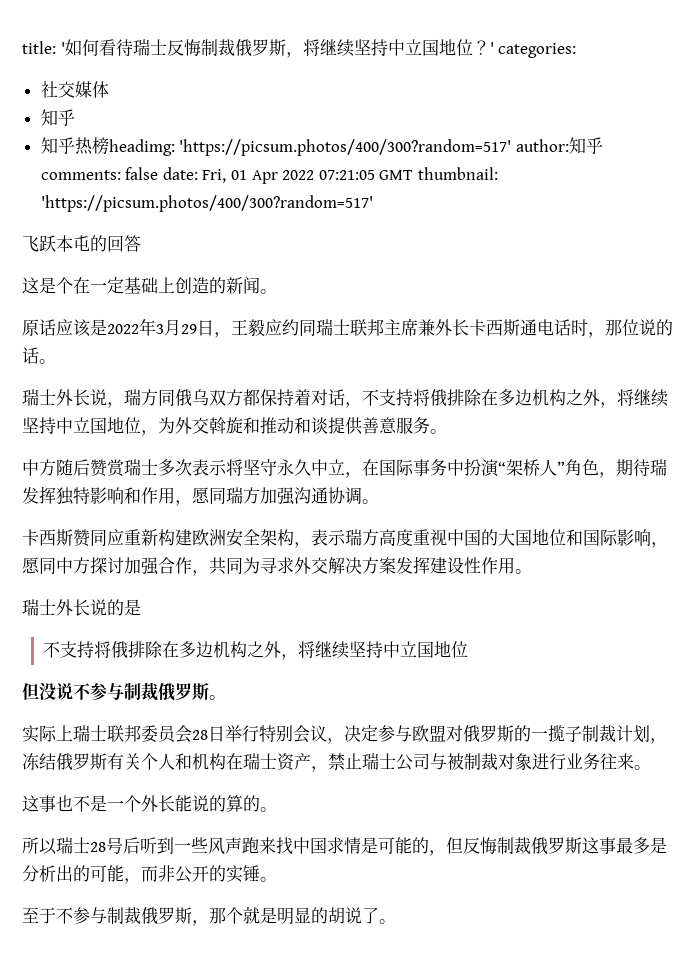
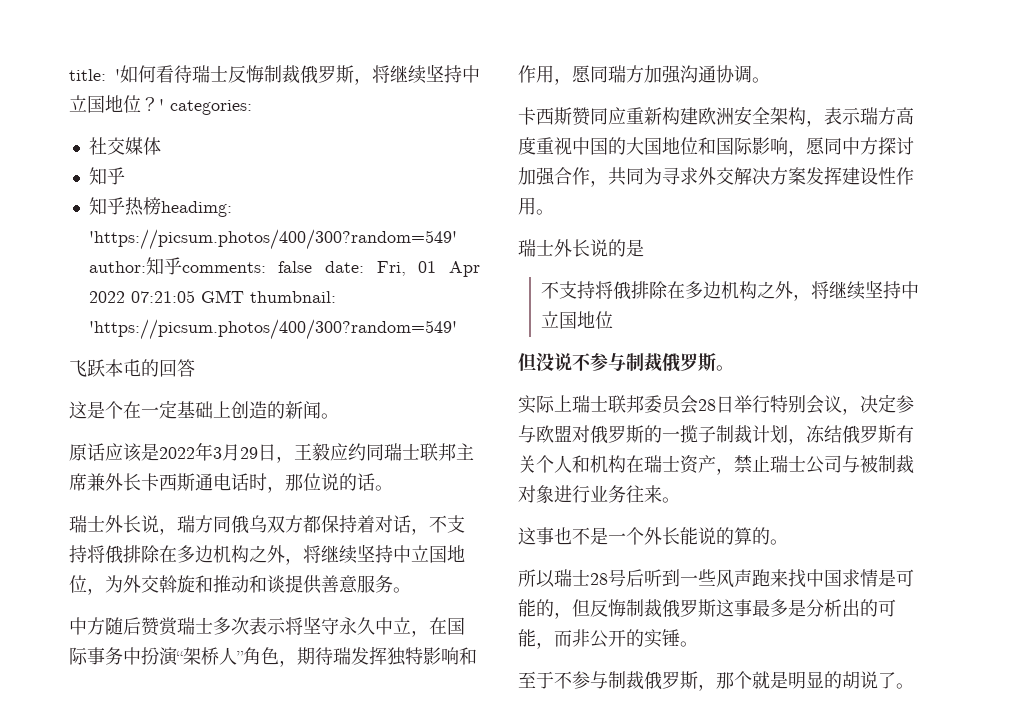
- 知乎热榜headimg: 'https://picsum.photos/400/300?random=517' author:知乎comments: false date: Fri, 01 Apr 2022 07:21:05 GMT thumbnail: 'https://picsum.photos/400/300?random=517'
+ 知乎热榜headimg: 'https://picsum.photos/400/300?random=549' author:知乎comments: false date: Fri, 01 Apr 2022 07:21:05 GMT thumbnail: 'https://picsum.photos/400/300?random=549'

